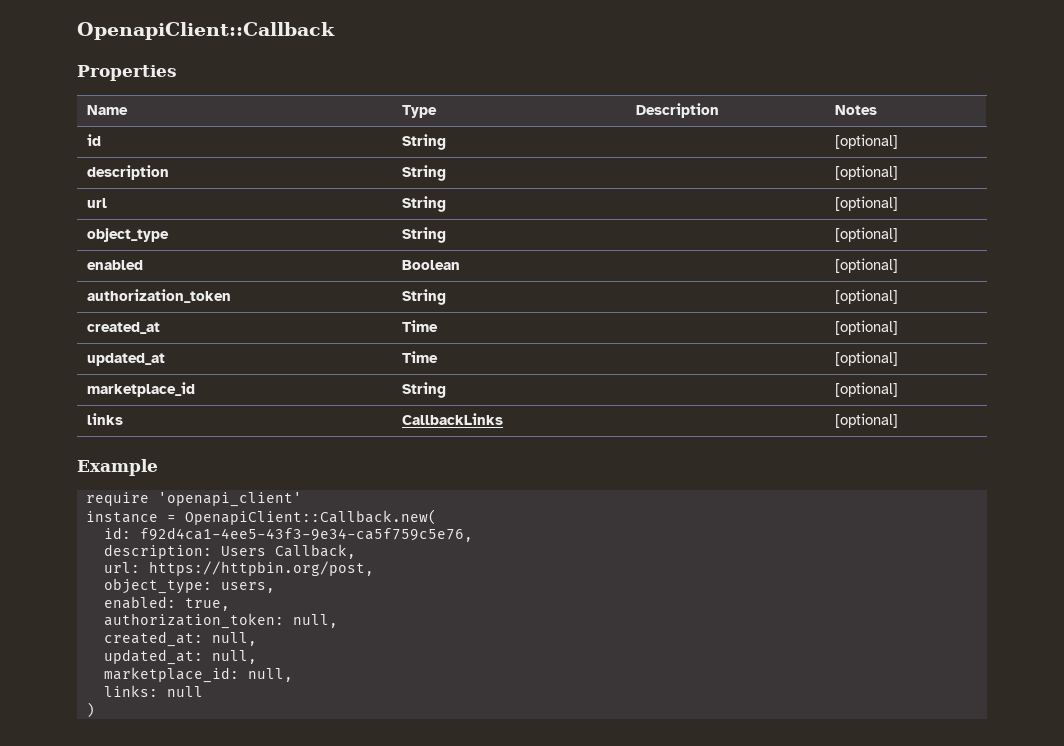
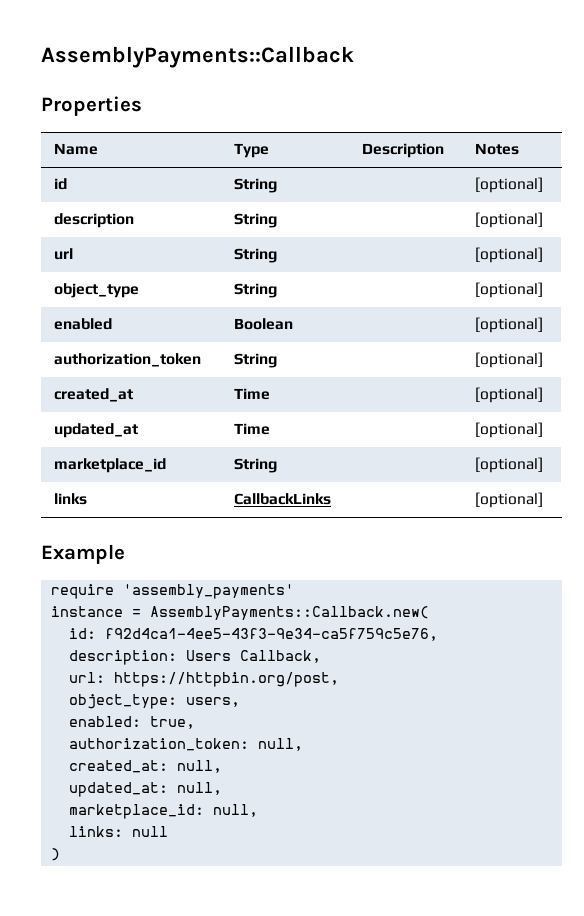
- OpenapiClient::Callback
+ AssemblyPayments::Callback
- require 'openapi_client'
+ require 'assembly_payments'
- instance = OpenapiClient::Callback.new(
+ instance = AssemblyPayments::Callback.new(

